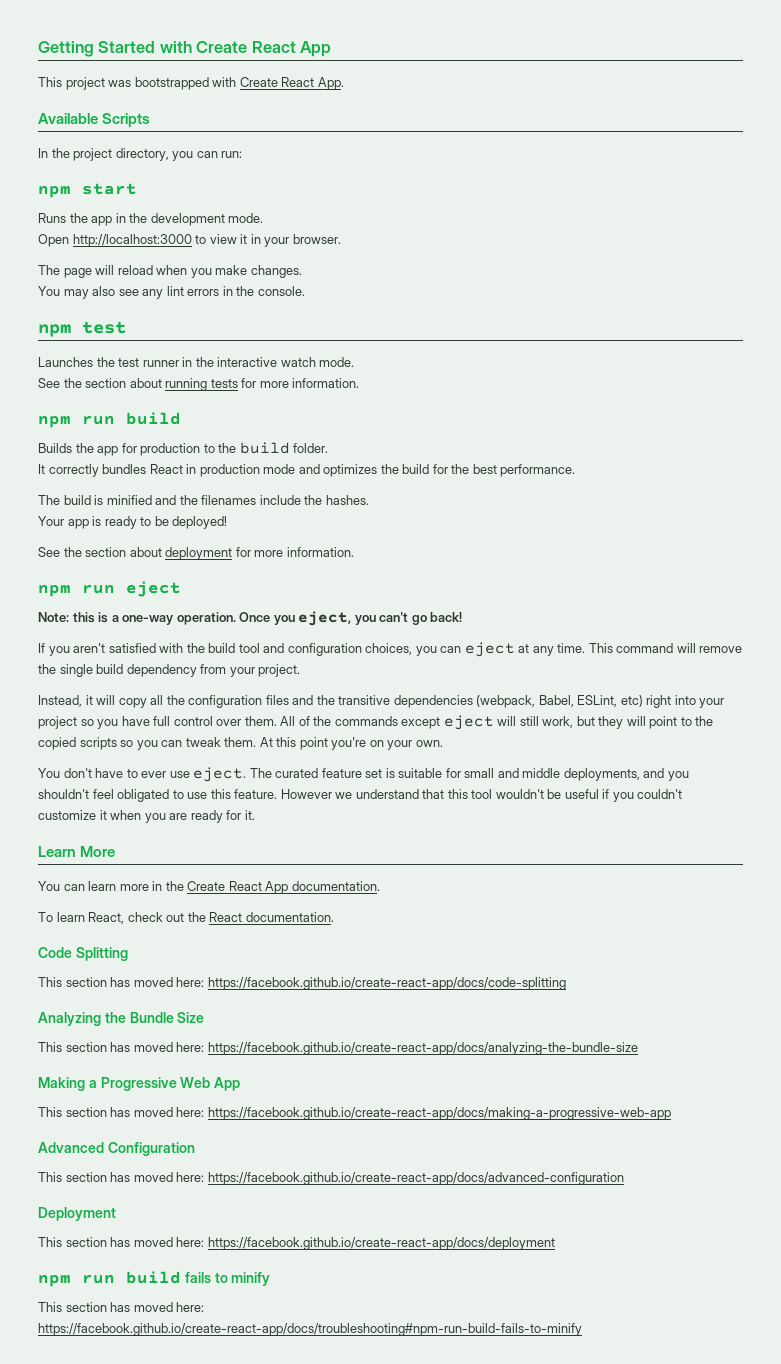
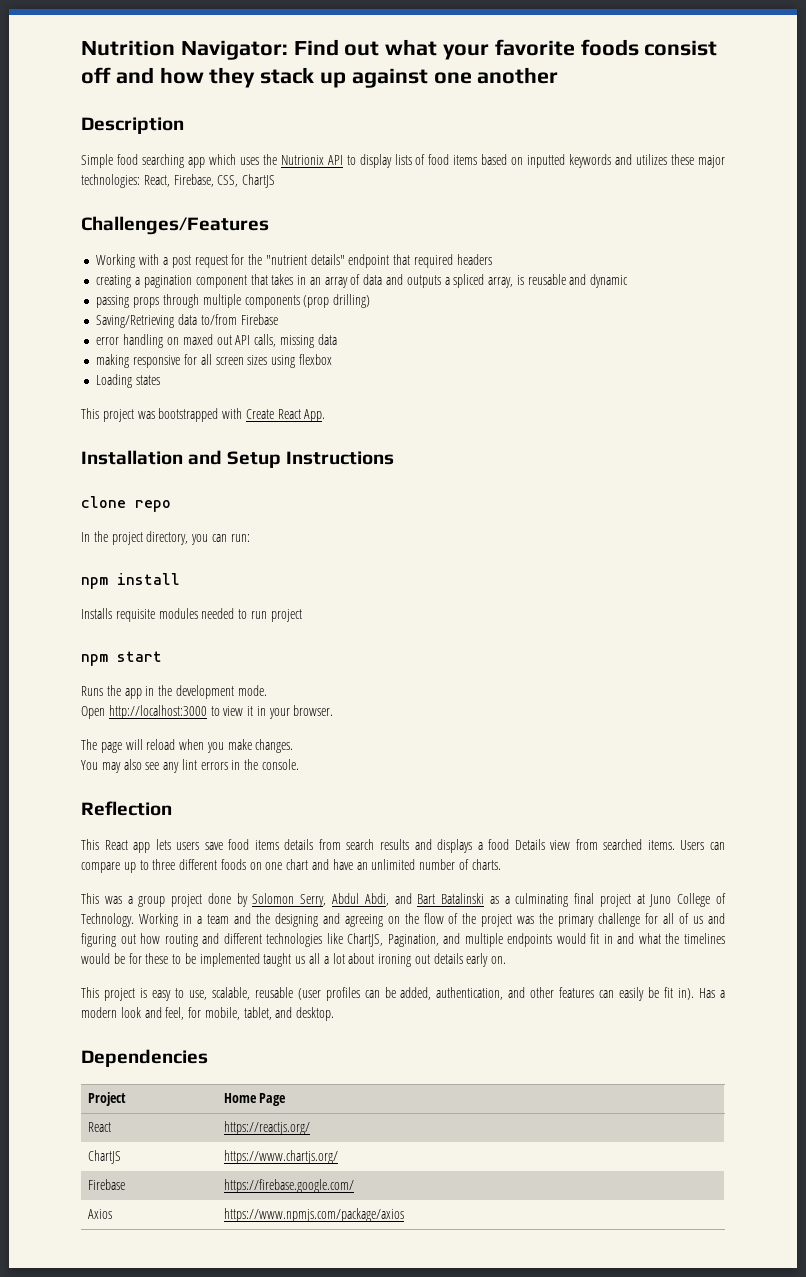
- Getting Started with Create React App
+ Nutrition Navigator: Find out what your favorite foods consist off and how they stack up against one another
+ Description
+ Simple food searching app which uses the Nutrionix API to display lists of food items based on inputted keywords and utilizes these major technologies: React, Firebase, CSS, ChartJS
+ Challenges/Features
+ Working with a post request for the "nutrient details" endpoint that required headers
+ creating a pagination component that takes in an array of data and outputs a spliced array, is reusable and dynamic
+ passing props through multiple components (prop drilling)
+ Saving/Retrieving data to/from Firebase
+ error handling on maxed out API calls, missing data
+ making responsive for all screen sizes using flexbox
+ Loading states
- Available Scripts
+ Installation and Setup Instructions
+ clone repo
+ npm install
+ Installs requisite modules needed to run project
- npm test
- Launches the test runner in the interactive watch mode.
- See the section about running tests for more information.
- npm run build
- Builds the app for production to the build folder.
- It correctly bundles React in production mode and optimizes the build for the best performance.
- The build is minified and the filenames include the hashes.
- Your app is ready to be deployed!
- See the section about deployment for more information.
- npm run eject
- Note: this is a one-way operation. Once you eject, you can't go back!
- If you aren't satisfied with the build tool and configuration choices, you can eject at any time. This command will remove the single build dependency from your project.
- Instead, it will copy all the configuration files and the transitive dependencies (webpack, Babel, ESLint, etc) right into your project so you have full control over them. All of the commands except eject will still work, but they will point to the copied scripts so you can tweak them. At this point you're on your own.
- You don't have to ever use eject. The curated feature set is suitable for small and middle deployments, and you shouldn't feel obligated to use this feature. However we understand that this tool wouldn't be useful if you couldn't customize it when you are ready for it.
- Learn More
- You can learn more in the Create React App documentation.
- To learn React, check out the React documentation.
- Code Splitting
- This section has moved here: https://facebook.github.io/create-react-app/docs/code-splitting
- Analyzing the Bundle Size
- This section has moved here: https://facebook.github.io/create-react-app/docs/analyzing-the-bundle-size
- Making a Progressive Web App
- This section has moved here: https://facebook.github.io/create-react-app/docs/making-a-progressive-web-app
- Advanced Configuration
- This section has moved here: https://facebook.github.io/create-react-app/docs/advanced-configuration
- Deployment
- This section has moved here: https://facebook.github.io/create-react-app/docs/deployment
- npm run build fails to minify
- This section has moved here: https://facebook.github.io/create-react-app/docs/troubleshooting#npm-run-build-fails-to-minify
+ Reflection
+ This React app lets users save food items details from search results and displays a food Details view from searched items. Users can compare up to three different foods on one chart and have an unlimited number of charts.
+ This was a group project done by Solomon Serry, Abdul Abdi, and Bart Batalinski as a culminating final project at Juno College of Technology. Working in a team and the designing and agreeing on the flow of the project was the primary challenge for all of us and figuring out how routing and different technologies like ChartJS, Pagination, and multiple endpoints would fit in and what the timelines would be for these to be implemented taught us all a lot about ironing out details early on.
+ This project is easy to use, scalable, reusable (user profiles can be added, authentication, and other features can easily be fit in). Has a modern look and feel, for mobile, tablet, and desktop.
+ Dependencies
+ Project | Home Page
+ React | https://reactjs.org/
+ ChartJS | https://www.chartjs.org/
+ Firebase | https://firebase.google.com/
+ Axios | https://www.npmjs.com/package/axios

